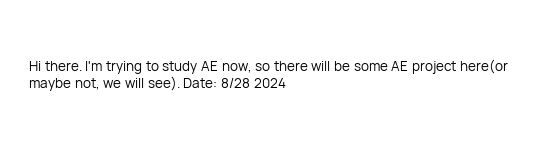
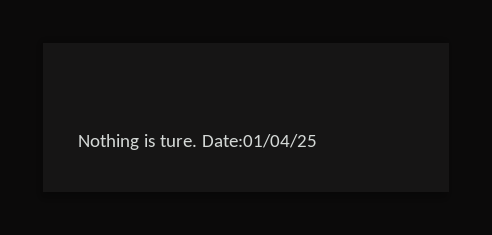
- Hi there. I'm trying to study AE now, so there will be some AE project here(or maybe not, we will see). Date: 8/28 2024
+ Nothing is ture. Date:01/04/25

